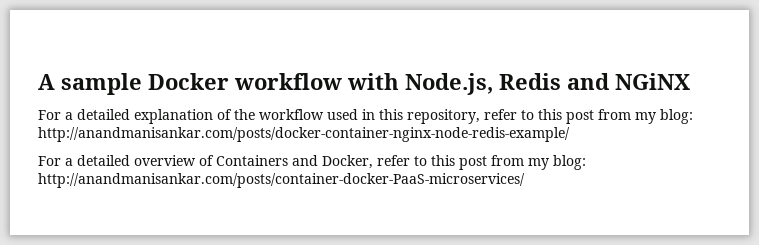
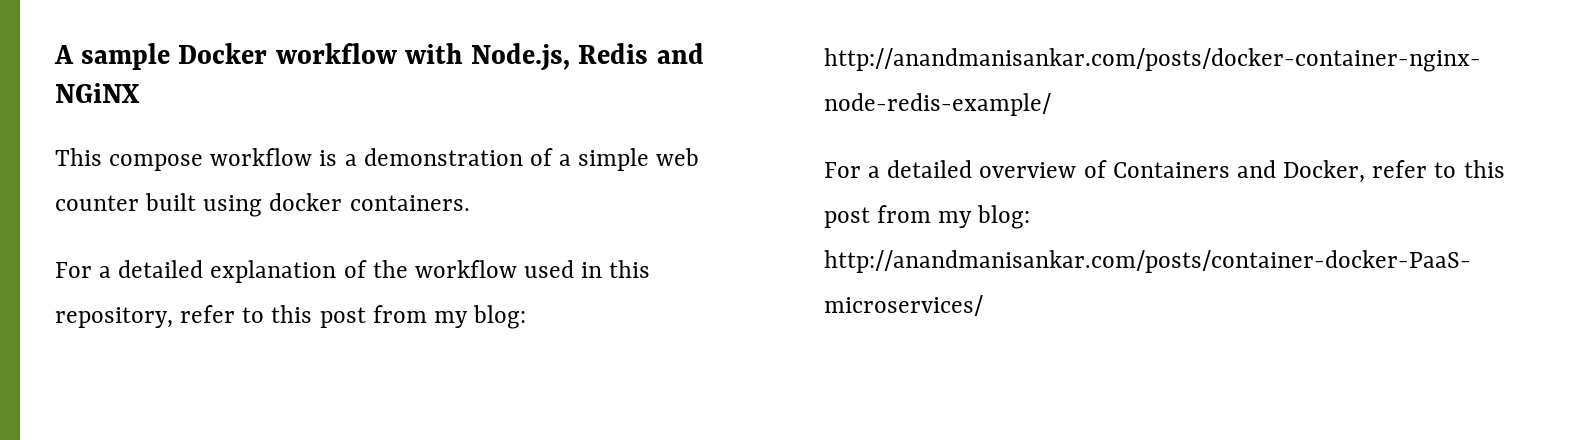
+ This compose workflow is a demonstration of a simple web counter built using docker containers.

